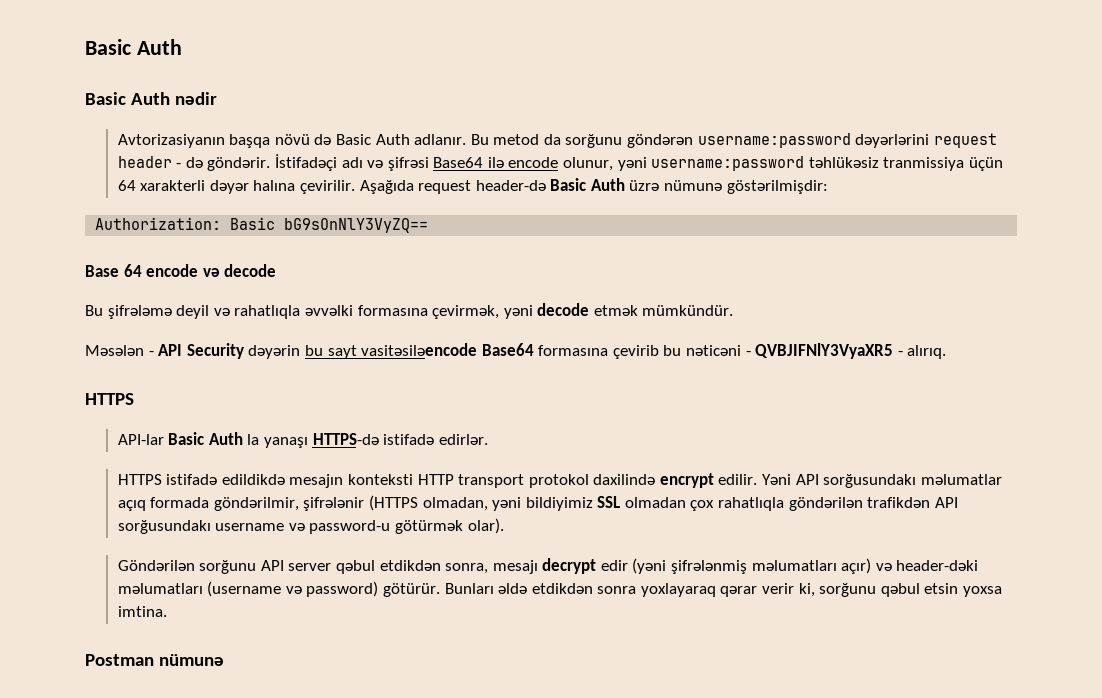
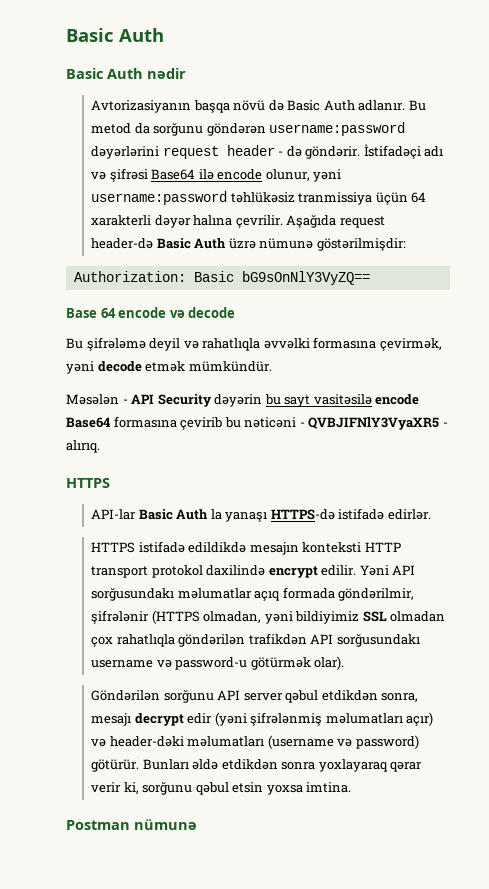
- İstifadəçi adı və şifrəsi Base64 ilə encode olunur, yəni username:password təhlükəsiz tranmissiya üçün 64 xarakterli dəyər halına çevirilir.
+ İstifadəçi adı və şifrəsi Base64 ilə encode olunur, yəni username:password təhlükəsiz tranmissiya üçün 64 xarakterli dəyər halına çevrilir.
- Məsələn - API Security dəyərin bu sayt vasitəsiləencode Base64 formasına çevirib bu nəticəni - QVBJIFNlY3VyaXR5 - alırıq.
+ Məsələn - API Security dəyərin bu sayt vasitəsilə encode Base64 formasına çevirib bu nəticəni - QVBJIFNlY3VyaXR5 - alırıq.

